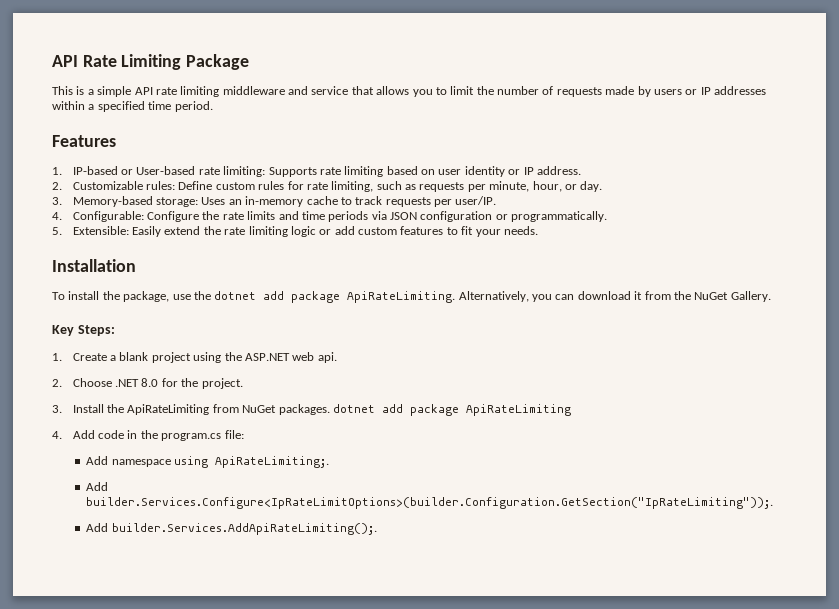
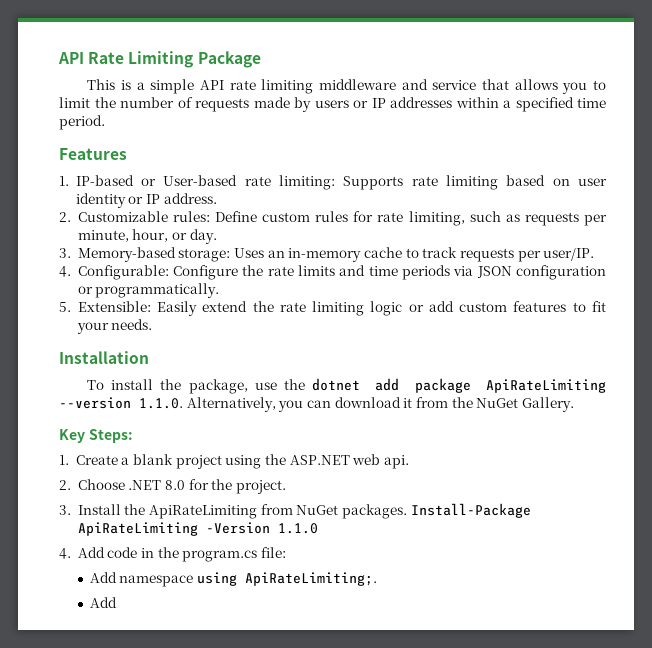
- To install the package, use the dotnet add package ApiRateLimiting. Alternatively, you can download it from the NuGet Gallery.
+ To install the package, use the dotnet add package ApiRateLimiting --version 1.1.0. Alternatively, you can download it from the NuGet Gallery.
- 3. Install the ApiRateLimiting from NuGet packages. dotnet add package ApiRateLimiting
+ 3. Install the ApiRateLimiting from NuGet packages. Install-Package ApiRateLimiting -Version 1.1.0
  Add namespace using ApiRateLimiting;.
- Add builder.Services.Configure<IpRateLimitOptions>(builder.Configuration.GetSection("IpRateLimiting"));.
- Add builder.Services.AddApiRateLimiting();.
+ Add

